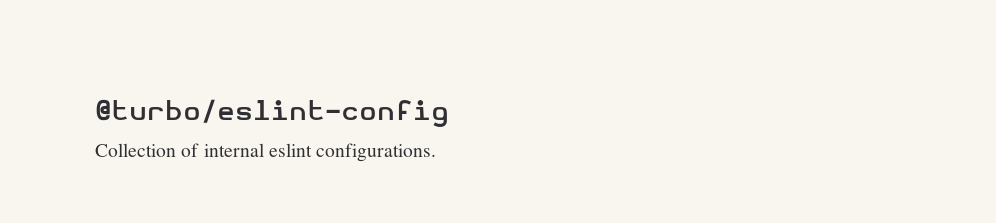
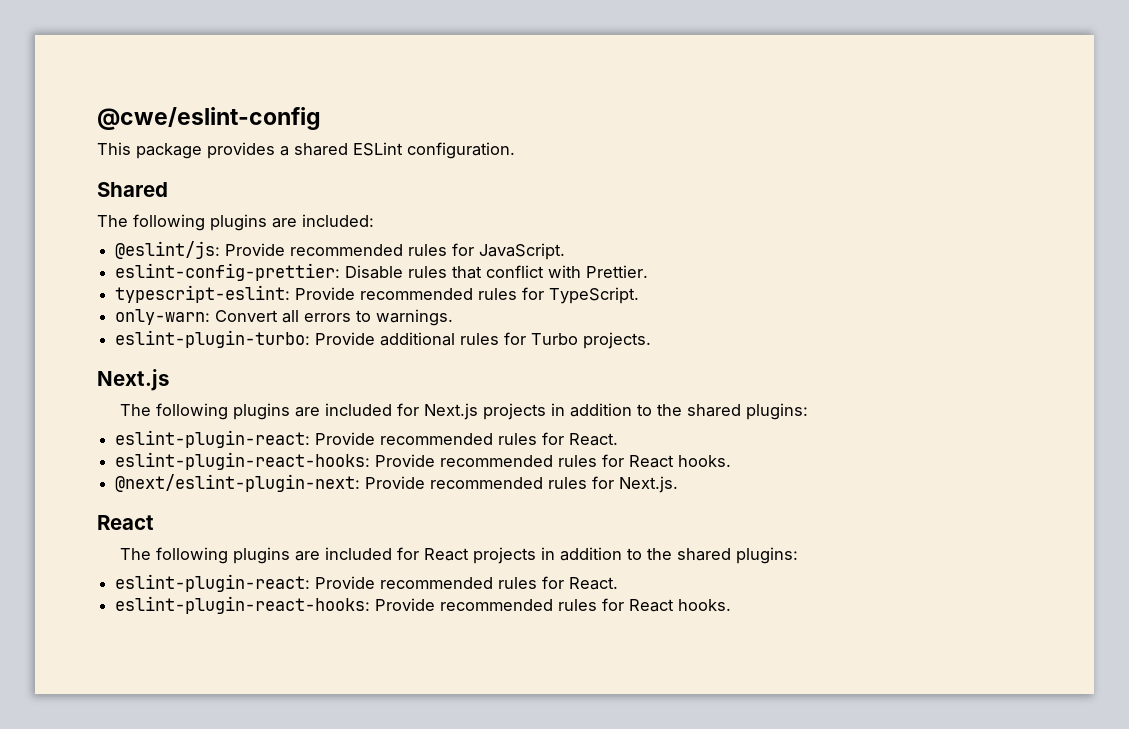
- @turbo/eslint-config
- Collection of internal eslint configurations.
+ @cwe/eslint-config
+ This package provides a shared ESLint configuration.
+ Shared
+ The following plugins are included:
+ @eslint/js: Provide recommended rules for JavaScript.
+ eslint-config-prettier: Disable rules that conflict with Prettier.
+ typescript-eslint: Provide recommended rules for TypeScript.
+ only-warn: Convert all errors to warnings.
+ eslint-plugin-turbo: Provide additional rules for Turbo projects.
+ Next.js
+ The following plugins are included for Next.js projects in addition to the shared plugins:
+ eslint-plugin-react: Provide recommended rules for React.
+ eslint-plugin-react-hooks: Provide recommended rules for React hooks.
+ @next/eslint-plugin-next: Provide recommended rules for Next.js.
+ React
+ The following plugins are included for React projects in addition to the shared plugins:
+ eslint-plugin-react: Provide recommended rules for React.
+ eslint-plugin-react-hooks: Provide recommended rules for React hooks.

